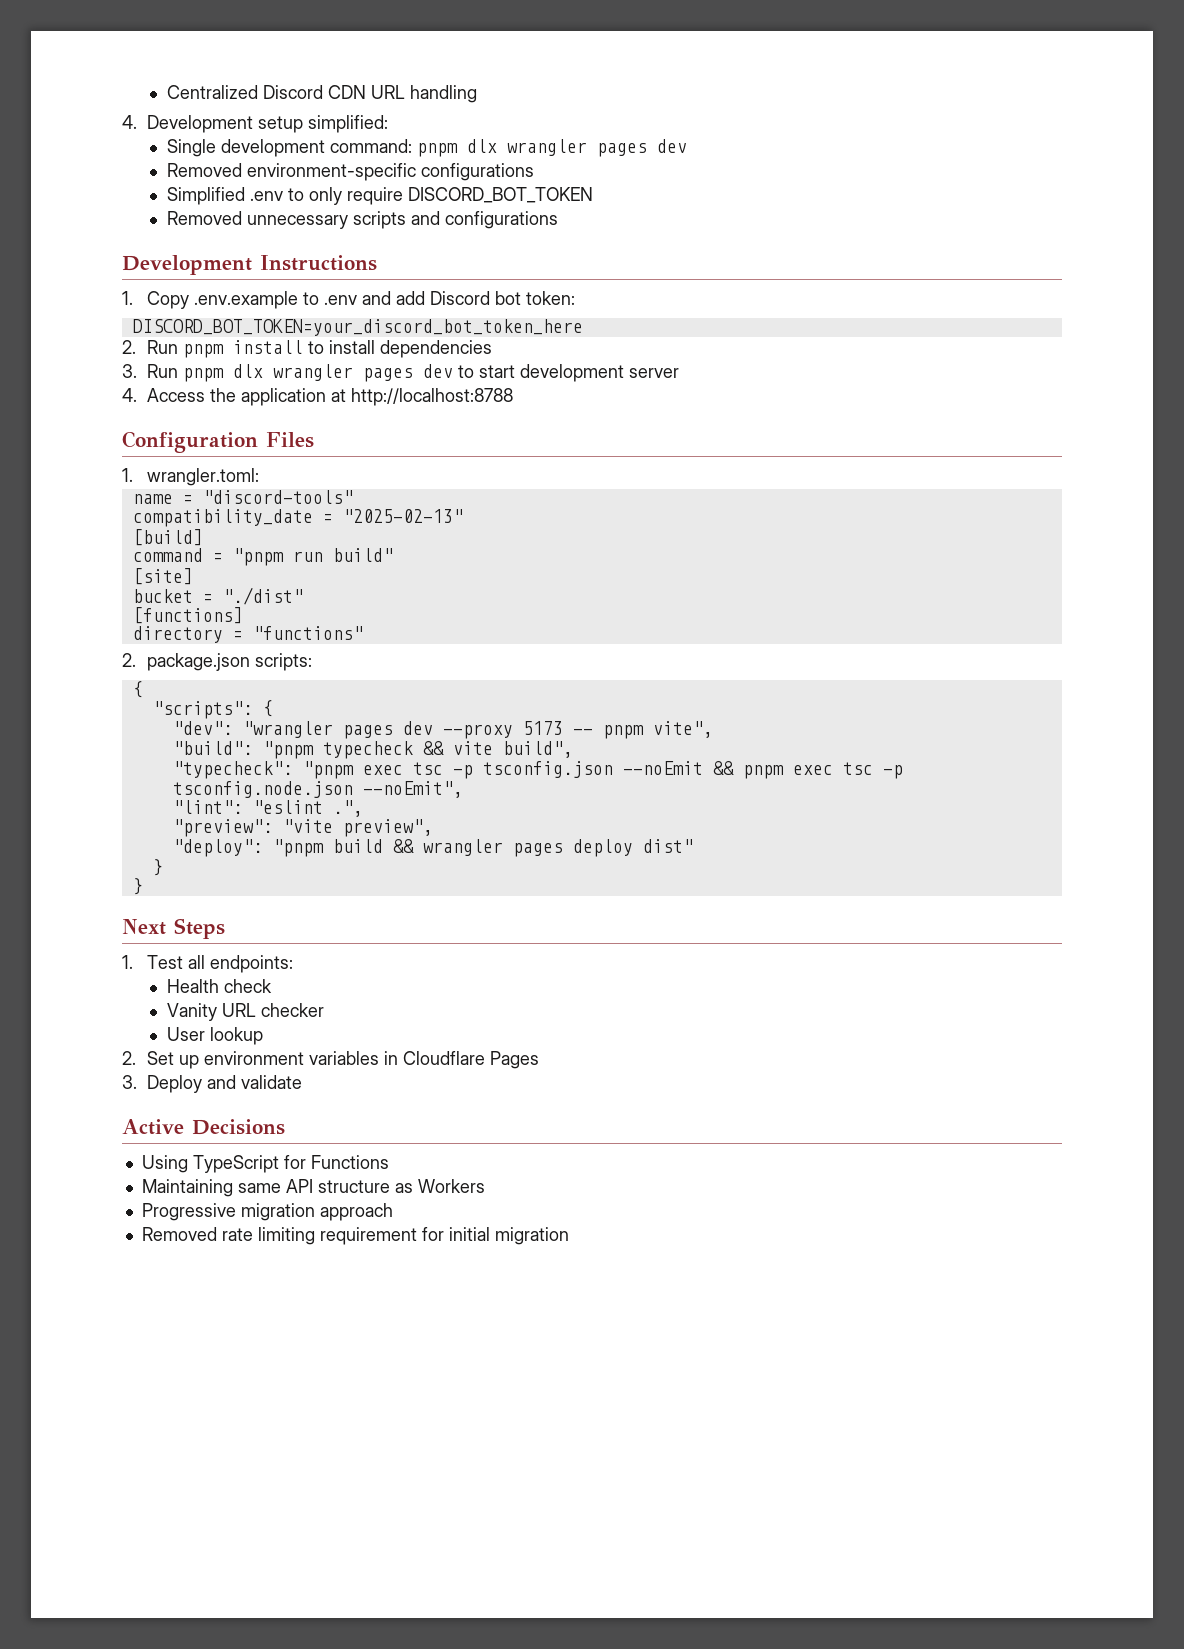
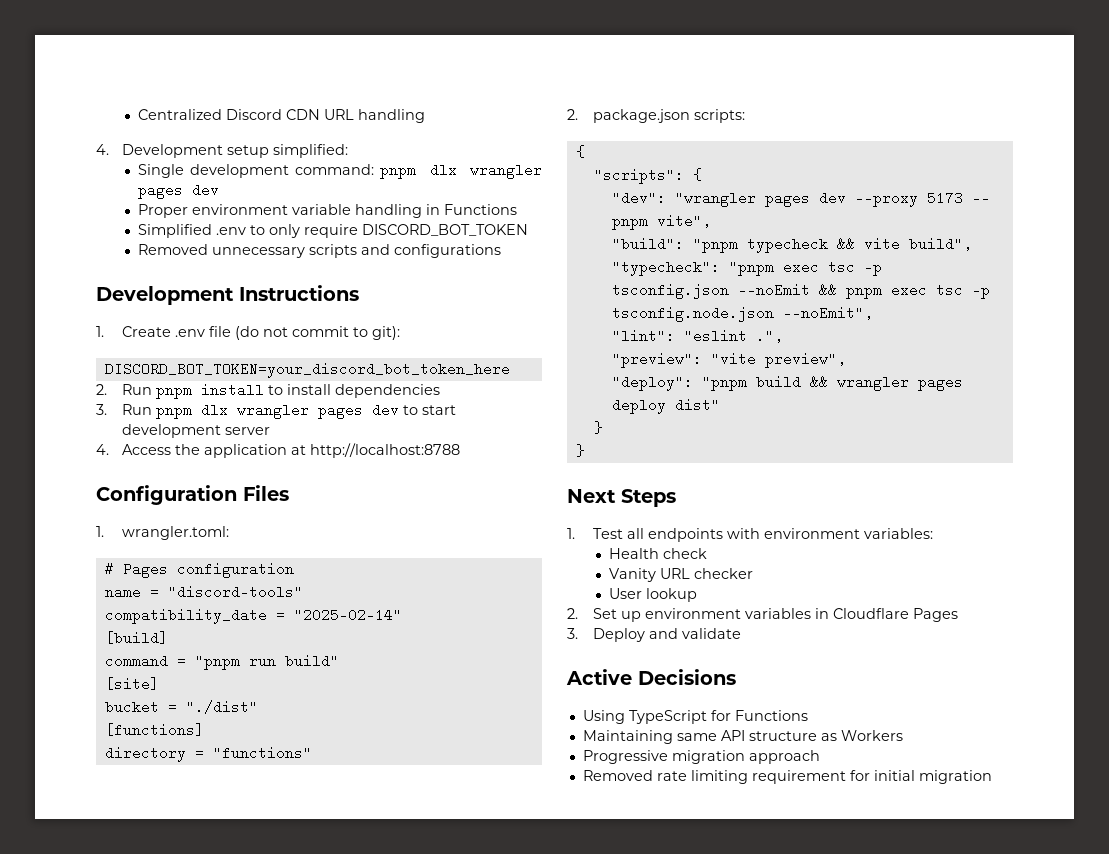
- Removed environment-specific configurations
+ Proper environment variable handling in Functions
- 1. Copy .env.example to .env and add Discord bot token:
+ 1. Create .env file (do not commit to git):
+ # Pages configuration
- compatibility_date = "2025-02-13"
+ compatibility_date = "2025-02-14"
- 1. Test all endpoints:
+ 1. Test all endpoints with environment variables:

